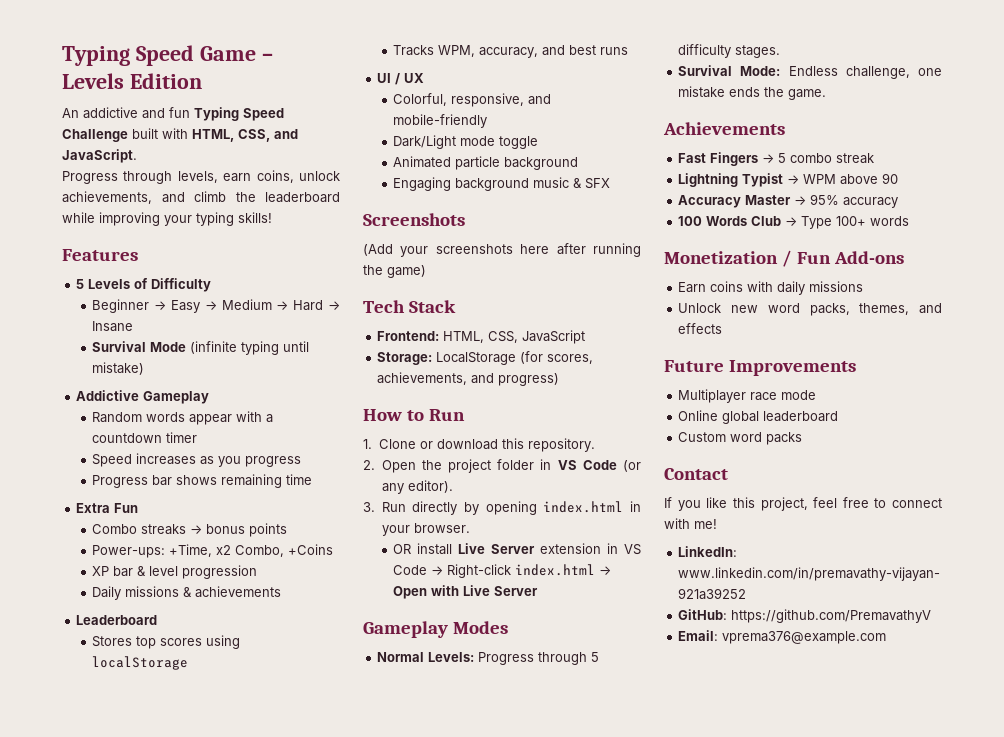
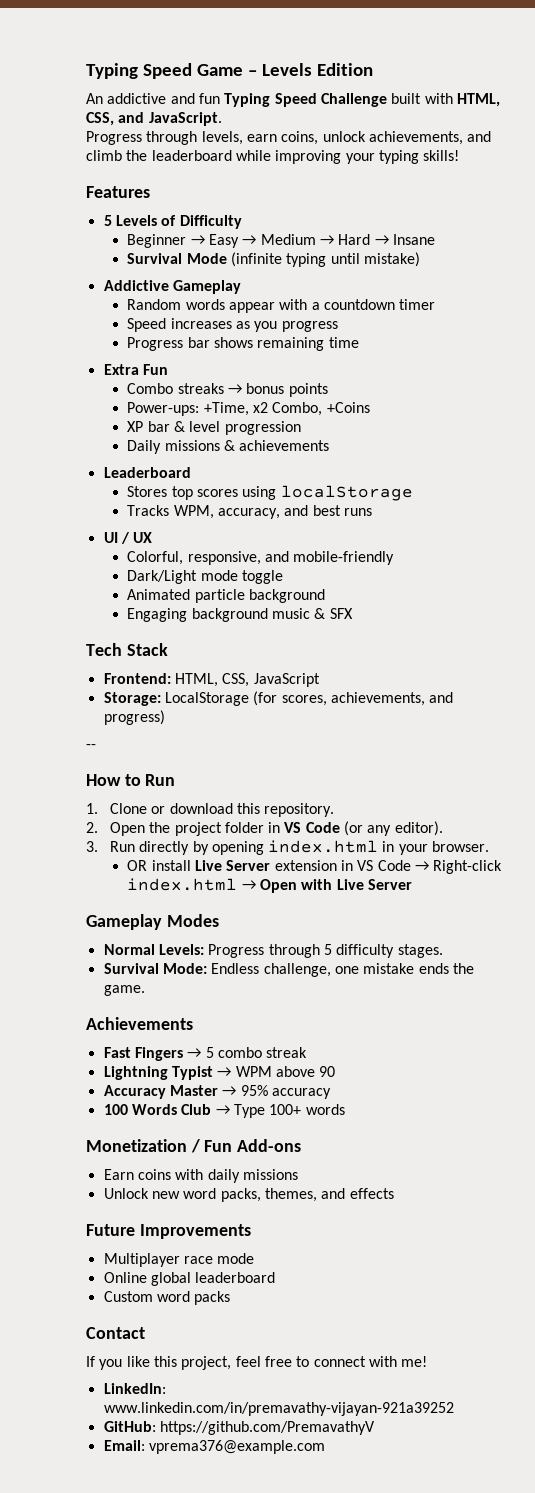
- Screenshots
- (Add your screenshots here after running the game)
+ --

